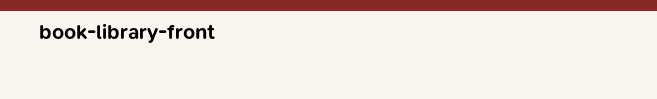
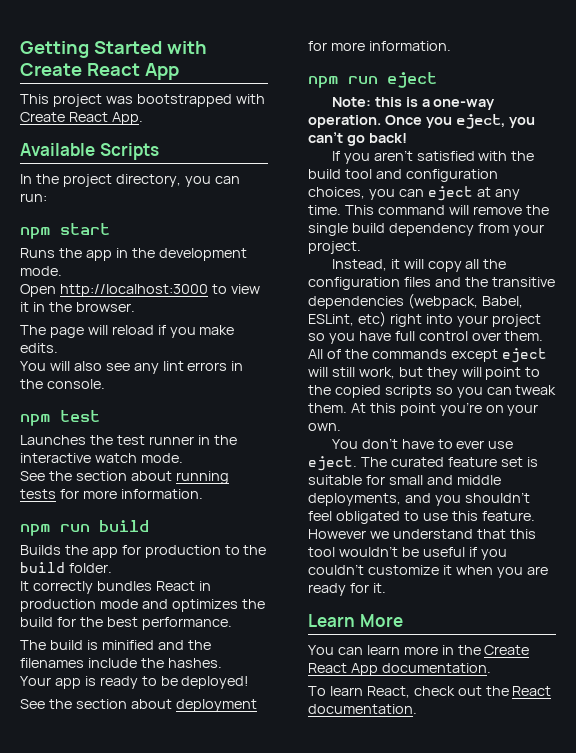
- book-library-front
+ Getting Started with Create React App
+ This project was bootstrapped with Create React App.
+ Available Scripts
+ In the project directory, you can run:
+ npm start
+ Runs the app in the development mode.
+ Open http://localhost:3000 to view it in the browser.
+ The page will reload if you make edits.
+ You will also see any lint errors in the console.
+ npm test
+ Launches the test runner in the interactive watch mode.
+ See the section about running tests for more information.
+ npm run build
+ Builds the app for production to the build folder.
+ It correctly bundles React in production mode and optimizes the build for the best performance.
+ The build is minified and the filenames include the hashes.
+ Your app is ready to be deployed!
+ See the section about deployment for more information.
+ npm run eject
+ Note: this is a one-way operation. Once you eject, you can’t go back!
+ If you aren’t satisfied with the build tool and configuration choices, you can eject at any time. This command will remove the single build dependency from your project.
+ Instead, it will copy all the configuration files and the transitive dependencies (webpack, Babel, ESLint, etc) right into your project so you have full control over them. All of the commands except eject will still work, but they will point to the copied scripts so you can tweak them. At this point you’re on your own.
+ You don’t have to ever use eject. The curated feature set is suitable for small and middle deployments, and you shouldn’t feel obligated to use this feature. However we understand that this tool wouldn’t be useful if you couldn’t customize it when you are ready for it.
+ Learn More
+ You can learn more in the Create React App documentation.
+ To learn React, check out the React documentation.

